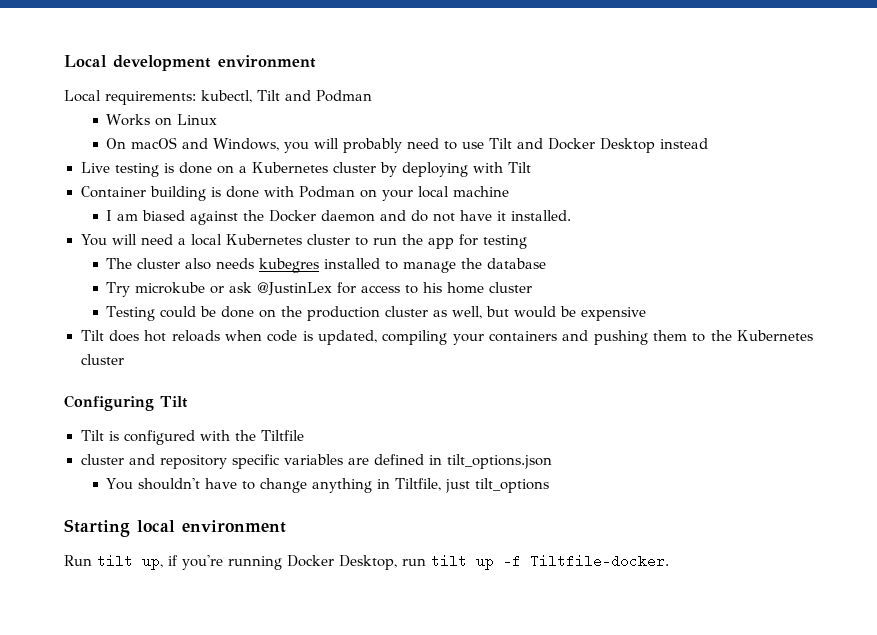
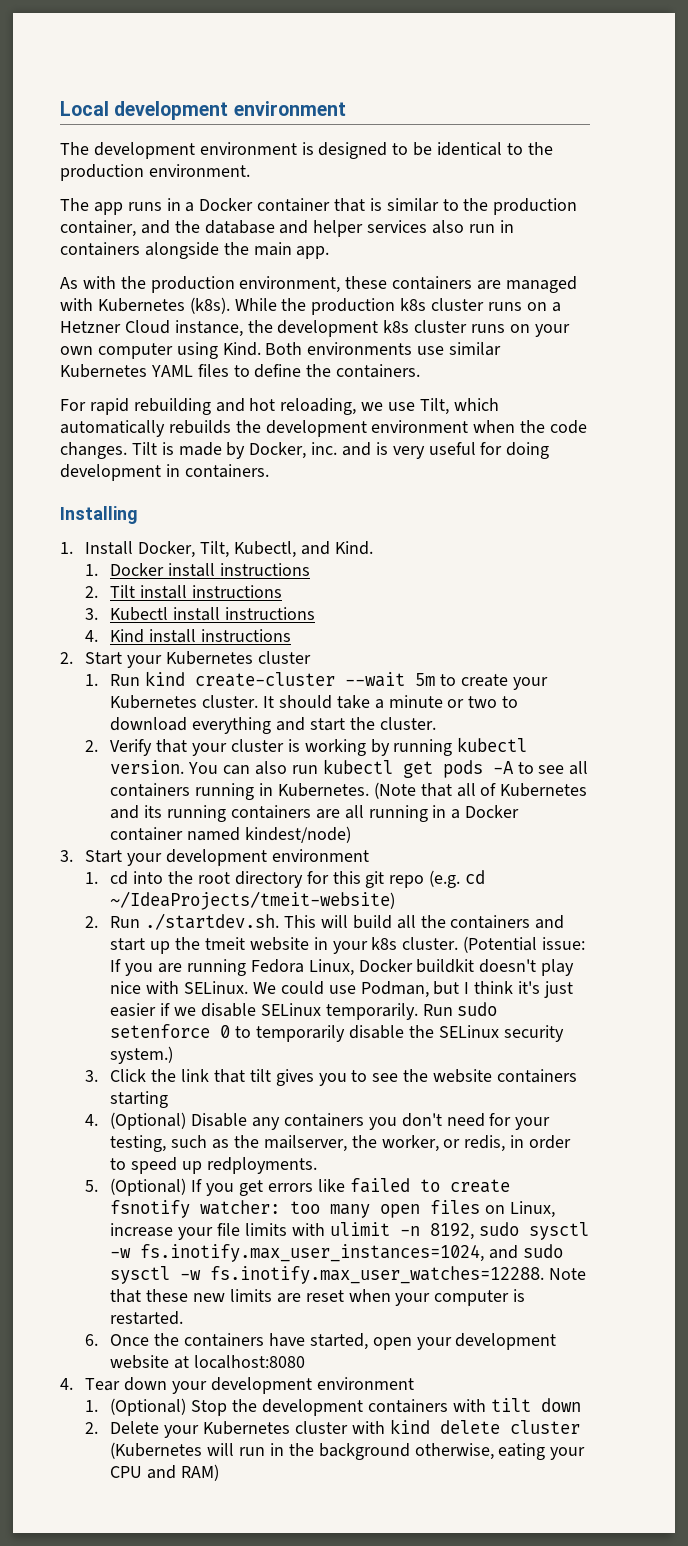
- Local requirements: kubectl, Tilt and Podman
- Works on Linux
- On macOS and Windows, you will probably need to use Tilt and Docker Desktop instead
- Live testing is done on a Kubernetes cluster by deploying with Tilt
- Container building is done with Podman on your local machine
- I am biased against the Docker daemon and do not have it installed.
- You will need a local Kubernetes cluster to run the app for testing
- The cluster also needs kubegres installed to manage the database
- Try microkube or ask @JustinLex for access to his home cluster
- Testing could be done on the production cluster as well, but would be expensive
- Tilt does hot reloads when code is updated, compiling your containers and pushing them to the Kubernetes cluster
- Configuring Tilt
- Tilt is configured with the Tiltfile
- cluster and repository specific variables are defined in tilt_options.json
- You shouldn't have to change anything in Tiltfile, just tilt_options
- Starting local environment
- Run tilt up, if you're running Docker Desktop, run tilt up -f Tiltfile-docker.
+ The development environment is designed to be identical to the production environment.
+ The app runs in a Docker container that is similar to the production container, and the database and helper services also run in containers alongside the main app.
+ As with the production environment, these containers are managed with Kubernetes (k8s). While the production k8s cluster runs on a Hetzner Cloud instance, the development k8s cluster runs on your own computer using Kind. Both environments use similar Kubernetes YAML files to define the containers.
+ For rapid rebuilding and hot reloading, we use Tilt, which automatically rebuilds the development environment when the code changes. Tilt is made by Docker, inc. and is very useful for doing development in containers.
+ Installing
+ 1. Install Docker, Tilt, Kubectl, and Kind.
+ 1. Docker install instructions
+ 2. Tilt install instructions
+ 3. Kubectl install instructions
+ 4. Kind install instructions
+ 2. Start your Kubernetes cluster
+ 1. Run kind create-cluster --wait 5m to create your Kubernetes cluster. It should take a minute or two to download everything and start the cluster.
+ 2. Verify that your cluster is working by running kubectl version. You can also run kubectl get pods -A to see all containers running in Kubernetes. (Note that all of Kubernetes and its running containers are all running in a Docker container named kindest/node)
+ 3. Start your development environment
+ 1. cd into the root directory for this git repo (e.g. cd ~/IdeaProjects/tmeit-website)
+ 2. Run ./startdev.sh. This will build all the containers and start up the tmeit website in your k8s cluster. (Potential issue: If you are running Fedora Linux, Docker buildkit doesn't play nice with SELinux. We could use Podman, but I think it's just easier if we disable SELinux temporarily. Run sudo setenforce 0 to temporarily disable the SELinux security system.)
+ 3. Click the link that tilt gives you to see the website containers starting
+ 4. (Optional) Disable any containers you don't need for your testing, such as the mailserver, the worker, or redis, in order to speed up redployments.
+ 5. (Optional) If you get errors like failed to create fsnotify watcher: too many open files on Linux, increase your file limits with ulimit -n 8192, sudo sysctl -w fs.inotify.max_user_instances=1024, and sudo sysctl -w fs.inotify.max_user_watches=12288. Note that these new limits are reset when your computer is restarted.
+ 6. Once the containers have started, open your development website at localhost:8080
+ 4. Tear down your development environment
+ 1. (Optional) Stop the development containers with tilt down
+ 2. Delete your Kubernetes cluster with kind delete cluster (Kubernetes will run in the background otherwise, eating your CPU and RAM)

